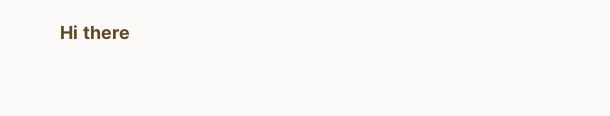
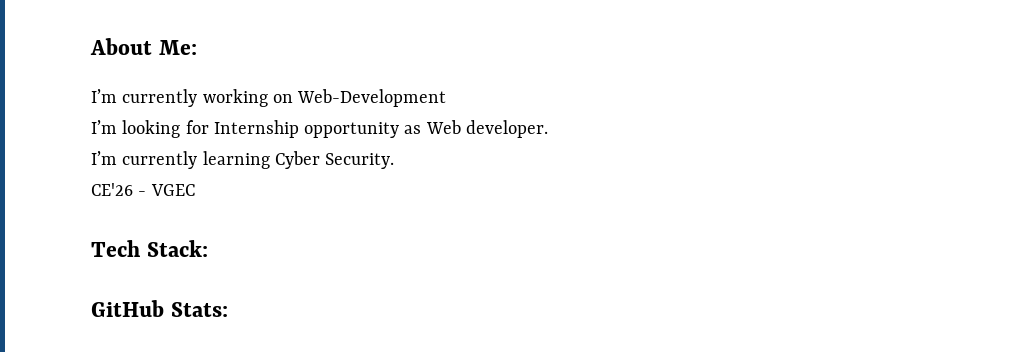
- Hi there
+ About Me:
+ I’m currently working on Web-Development
+ I’m looking for Internship opportunity as Web developer.
+ I’m currently learning Cyber Security.
+ CE'26 - VGEC
+ Tech Stack:
+ GitHub Stats:

